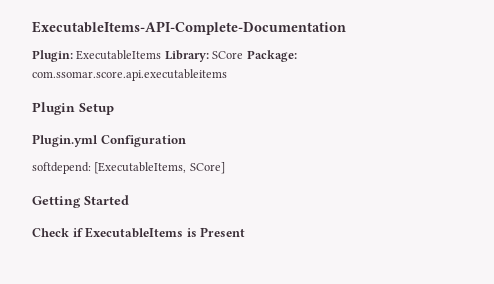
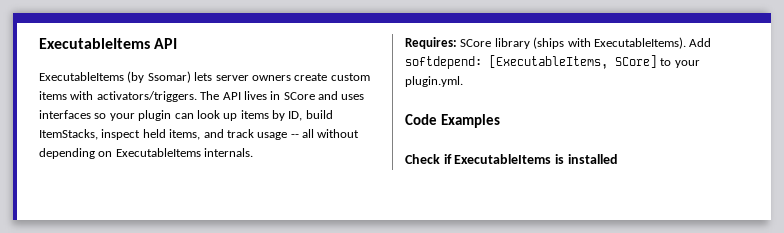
- ExecutableItems-API-Complete-Documentation
- Plugin: ExecutableItems Library: SCore Package: com.ssomar.score.api.executableitems
- Plugin Setup
- Plugin.yml Configuration
- softdepend: [ExecutableItems, SCore]
- Getting Started
+ ExecutableItems API
+ ExecutableItems (by Ssomar) lets server owners create custom items with activators/triggers. The API lives in SCore and uses interfaces so your plugin can look up items by ID, build ItemStacks, inspect held items, and track usage -- all without depending on ExecutableItems internals.
+ Requires: SCore library (ships with ExecutableItems). Add softdepend: [ExecutableItems, SCore] to your plugin.yml.
+ Code Examples
- Check if ExecutableItems is Present
+ Check if ExecutableItems is installed

